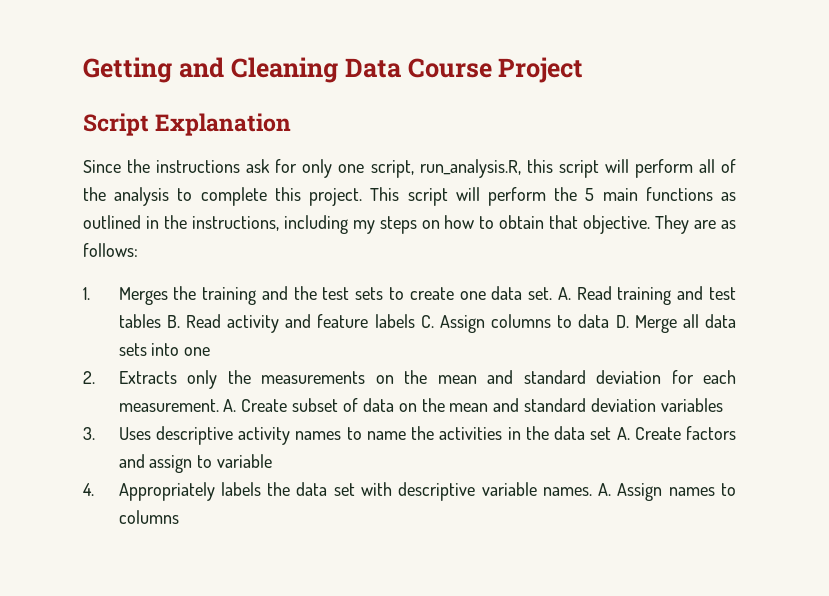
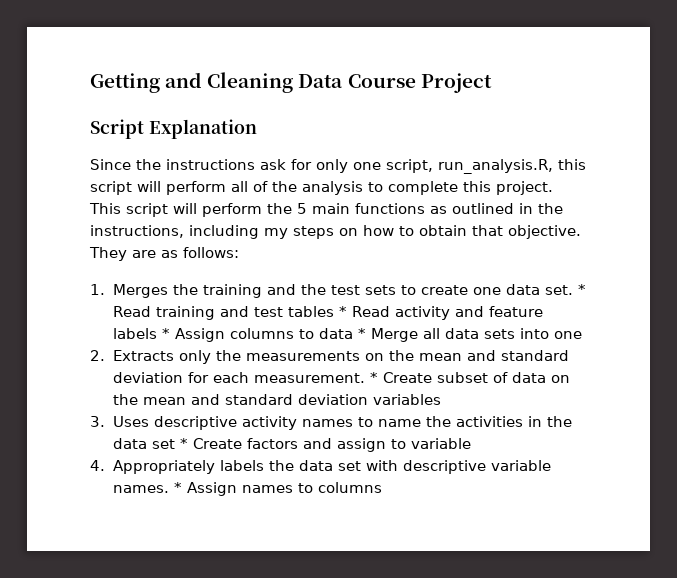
- A. Read training and test tables B. Read activity and feature labels C. Assign columns to data D. Merge all data sets into one
+ * Read training and test tables * Read activity and feature labels * Assign columns to data * Merge all data sets into one
- A. Create subset of data on the mean and standard deviation variables
+ * Create subset of data on the mean and standard deviation variables
- 3. Uses descriptive activity names to name the activities in the data set A. Create factors and assign to variable
+ 3. Uses descriptive activity names to name the activities in the data set * Create factors and assign to variable
- A. Assign names to columns
+ * Assign names to columns

